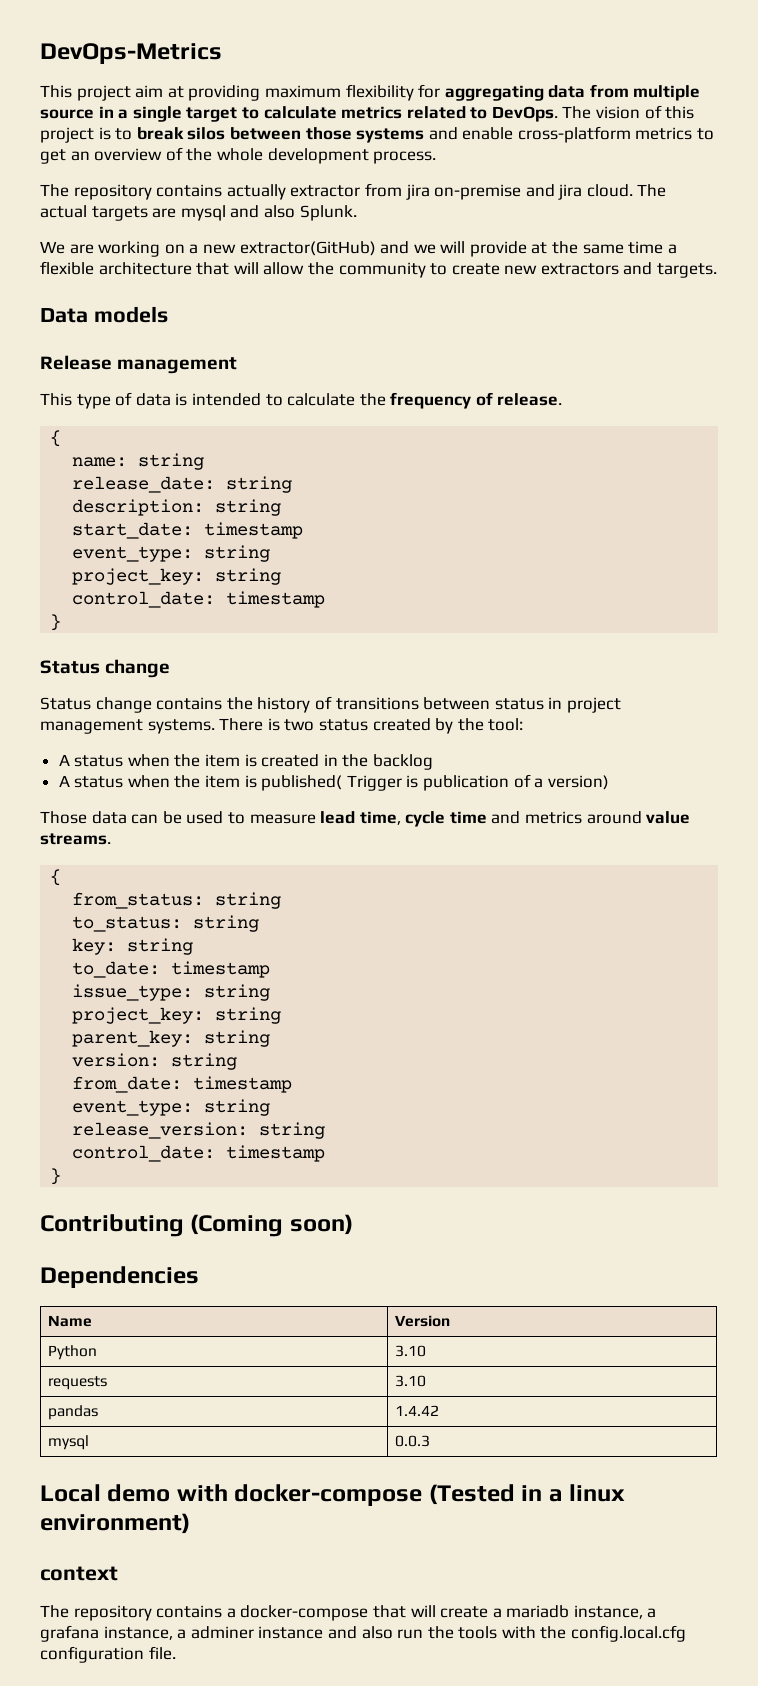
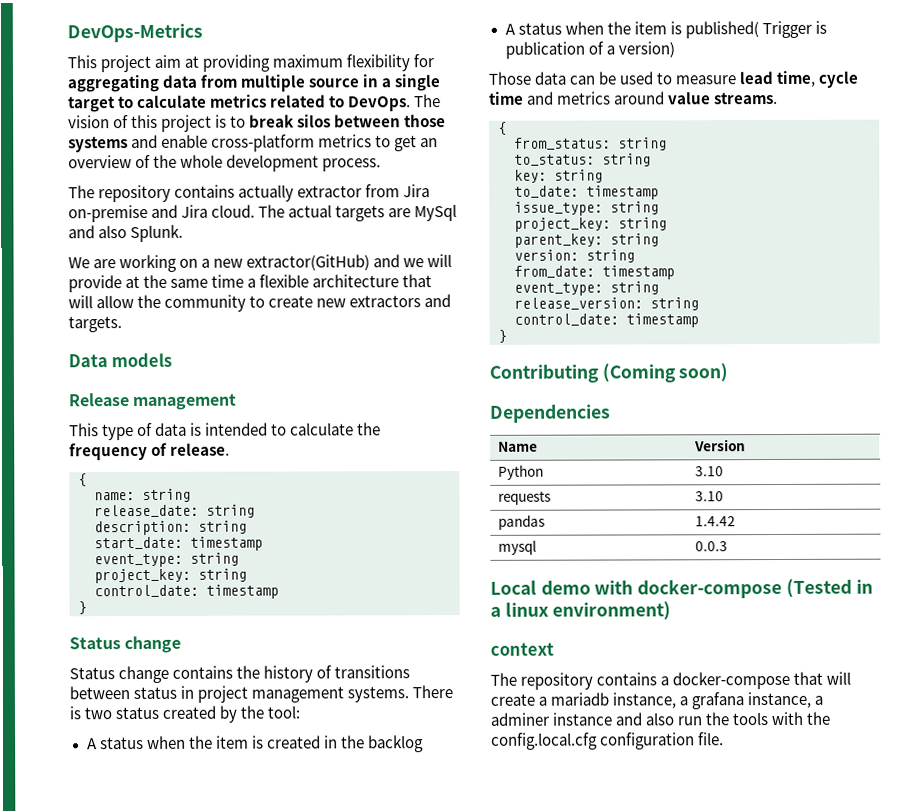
- The repository contains actually extractor from jira on-premise and jira cloud.
+ The repository contains actually extractor from Jira on-premise and Jira cloud.
- The actual targets are mysql and also Splunk.
+ The actual targets are MySql and also Splunk.

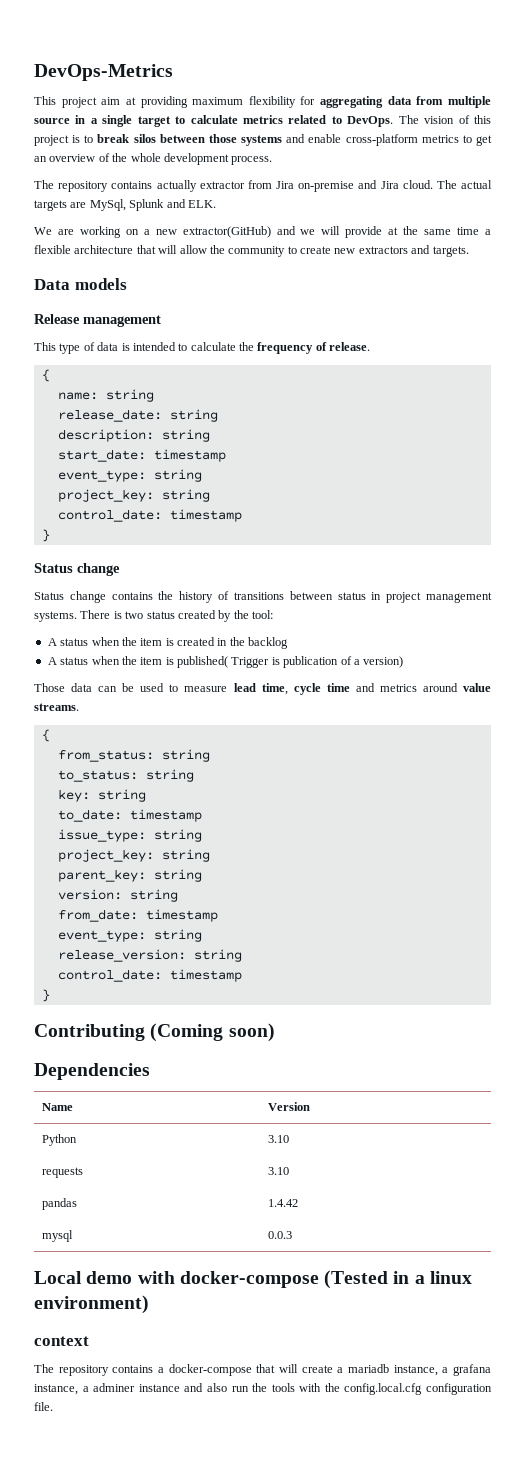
- The actual targets are MySql and also Splunk.
+ The actual targets are MySql, Splunk and ELK.

